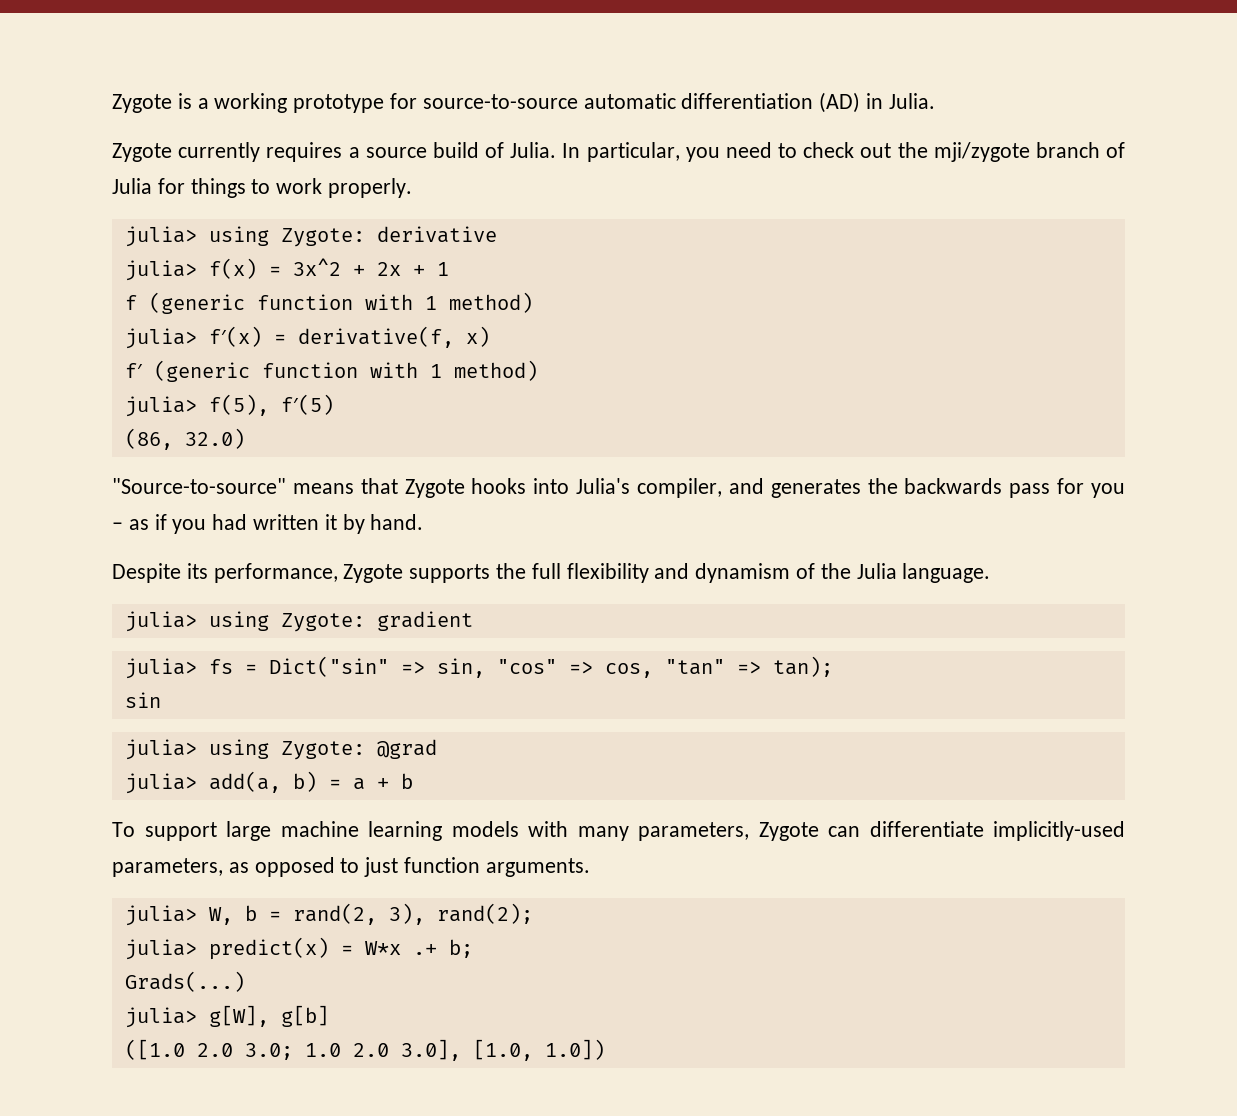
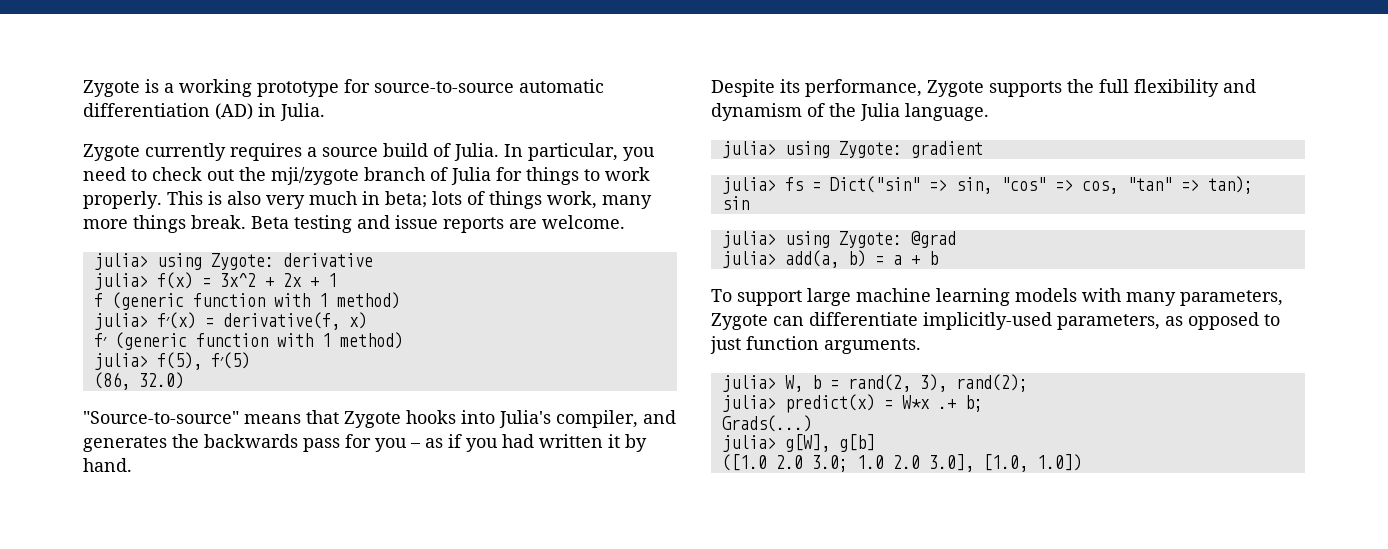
+ This is also very much in beta; lots of things work, many more things break. Beta testing and issue reports are welcome.

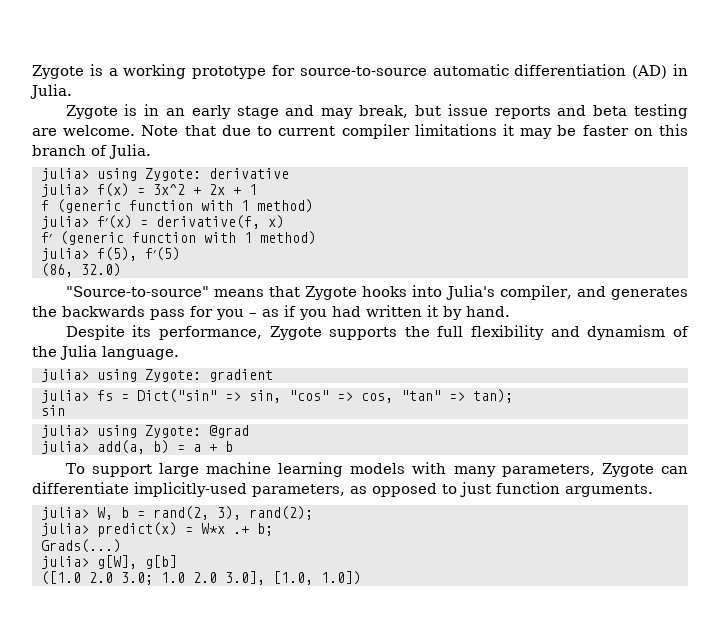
- Zygote currently requires a source build of Julia. In particular, you need to check out the mji/zygote branch of Julia for things to work properly. This is also very much in beta; lots of things work, many more things break. Beta testing and issue reports are welcome.
+ Zygote is in an early stage and may break, but issue reports and beta testing are welcome. Note that due to current compiler limitations it may be faster on this branch of Julia.

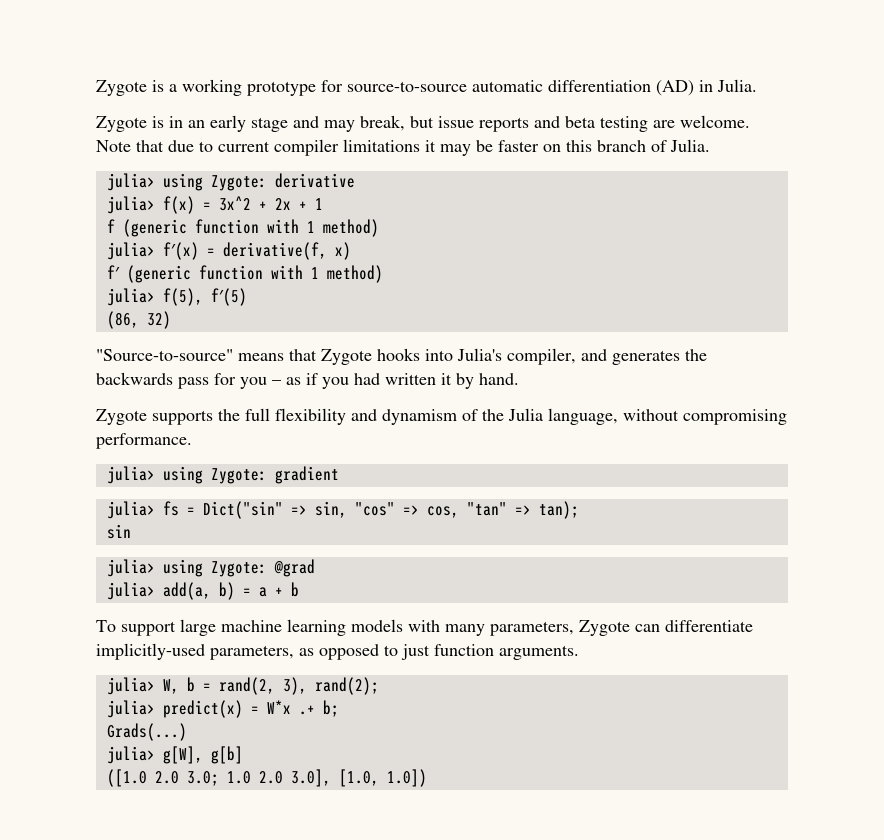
- (86, 32.0)
+ (86, 32)
- Despite its performance, Zygote supports the full flexibility and dynamism of the Julia language.
+ Zygote supports the full flexibility and dynamism of the Julia language, without compromising performance.

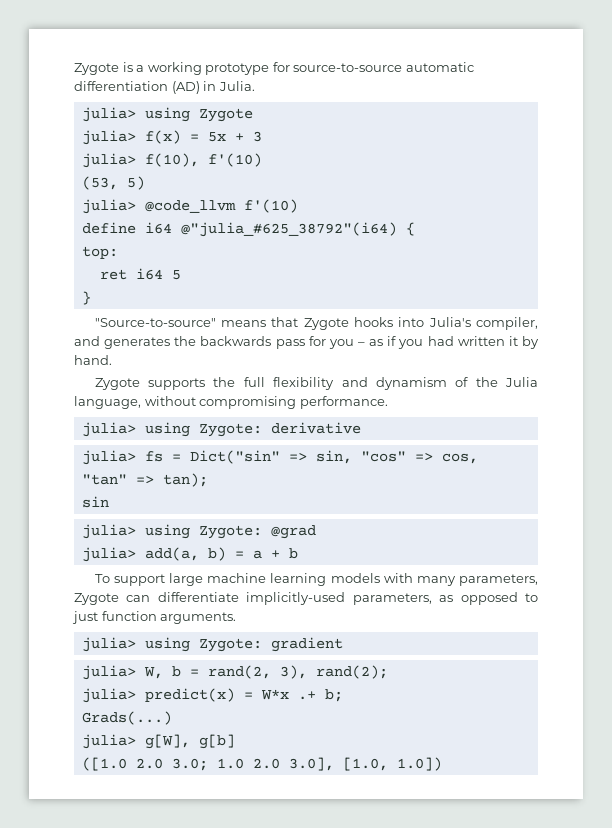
- Zygote is in an early stage and may break, but issue reports and beta testing are welcome. Note that due to current compiler limitations it may be faster on this branch of Julia.
- julia> using Zygote: derivative
+ julia> using Zygote
- julia> f(x) = 3x^2 + 2x + 1
- f (generic function with 1 method)
- julia> f′(x) = derivative(f, x)
- f′ (generic function with 1 method)
- julia> f(5), f′(5)
- (86, 32)
+ julia> f(x) = 5x + 3
+ julia> f(10), f'(10)
+ (53, 5)
+ julia> @code_llvm f'(10)
+ define i64 @"julia_#625_38792"(i64) {
+ top:
+ ret i64 5
+ }
- julia> using Zygote: gradient
+ julia> using Zygote: derivative
+ julia> using Zygote: gradient

